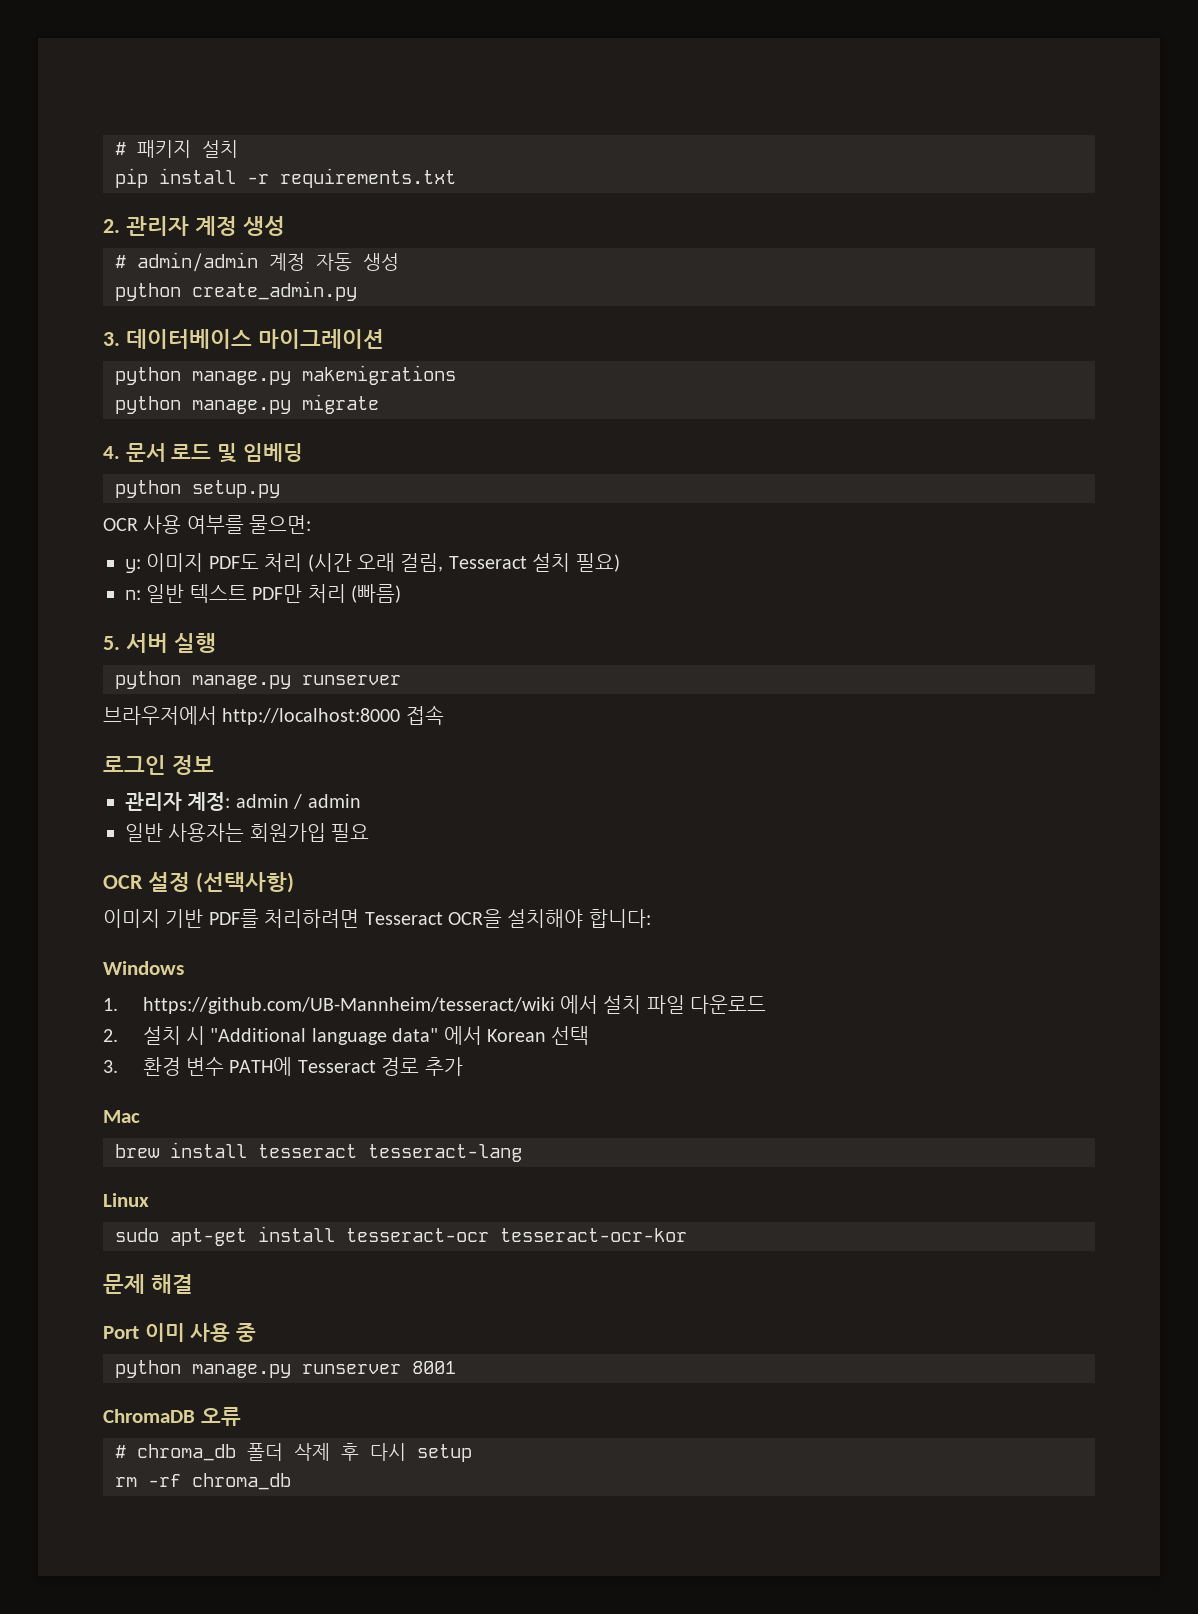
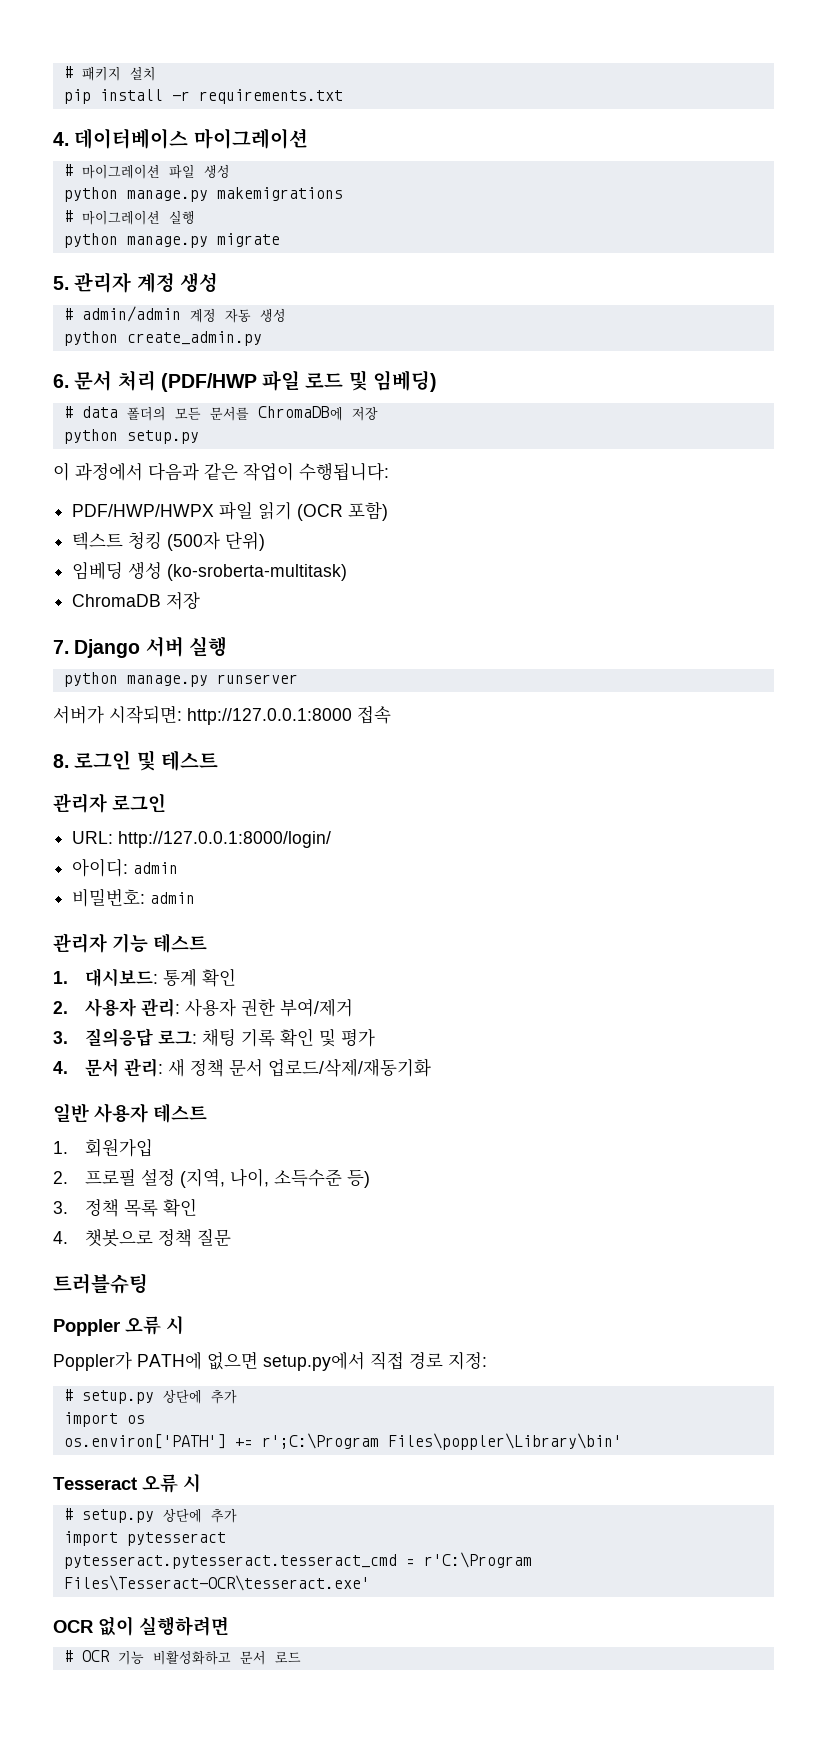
- 2. 관리자 계정 생성
+ 4. 데이터베이스 마이그레이션
+ # 마이그레이션 파일 생성
+ python manage.py makemigrations
+ # 마이그레이션 실행
+ python manage.py migrate
+ 5. 관리자 계정 생성
- 3. 데이터베이스 마이그레이션
- python manage.py makemigrations
- python manage.py migrate
- 4. 문서 로드 및 임베딩
+ 6. 문서 처리 (PDF/HWP 파일 로드 및 임베딩)
+ # data 폴더의 모든 문서를 ChromaDB에 저장
  python setup.py
- OCR 사용 여부를 물으면:
- y: 이미지 PDF도 처리 (시간 오래 걸림, Tesseract 설치 필요)
- n: 일반 텍스트 PDF만 처리 (빠름)
- 5. 서버 실행
+ 이 과정에서 다음과 같은 작업이 수행됩니다:
+ PDF/HWP/HWPX 파일 읽기 (OCR 포함)
+ 텍스트 청킹 (500자 단위)
+ 임베딩 생성 (ko-sroberta-multitask)
+ ChromaDB 저장
+ 7. Django 서버 실행
- 브라우저에서 http://localhost:8000 접속
- 로그인 정보
- 관리자 계정: admin / admin
- 일반 사용자는 회원가입 필요
- OCR 설정 (선택사항)
- 이미지 기반 PDF를 처리하려면 Tesseract OCR을 설치해야 합니다:
- Windows
- 1. https://github.com/UB-Mannheim/tesseract/wiki 에서 설치 파일 다운로드
- 2. 설치 시 "Additional language data" 에서 Korean 선택
- 3. 환경 변수 PATH에 Tesseract 경로 추가
- Mac
- brew install tesseract tesseract-lang
- Linux
- sudo apt-get install tesseract-ocr tesseract-ocr-kor
- 문제 해결
- Port 이미 사용 중
- python manage.py runserver 8001
- ChromaDB 오류
- # chroma_db 폴더 삭제 후 다시 setup
- rm -rf chroma_db
+ 서버가 시작되면: http://127.0.0.1:8000 접속
+ 8. 로그인 및 테스트
+ 관리자 로그인
+ URL: http://127.0.0.1:8000/login/
+ 아이디: admin
+ 비밀번호: admin
+ 관리자 기능 테스트
+ 1. 대시보드: 통계 확인
+ 2. 사용자 관리: 사용자 권한 부여/제거
+ 3. 질의응답 로그: 채팅 기록 확인 및 평가
+ 4. 문서 관리: 새 정책 문서 업로드/삭제/재동기화
+ 일반 사용자 테스트
+ 1. 회원가입
+ 2. 프로필 설정 (지역, 나이, 소득수준 등)
+ 3. 정책 목록 확인
+ 4. 챗봇으로 정책 질문
+ 트러블슈팅
+ Poppler 오류 시
+ Poppler가 PATH에 없으면 setup.py에서 직접 경로 지정:
+ # setup.py 상단에 추가
+ import os
+ os.environ['PATH'] += r';C:\Program Files\poppler\Library\bin'
+ Tesseract 오류 시
+ # setup.py 상단에 추가
+ import pytesseract
+ pytesseract.pytesseract.tesseract_cmd = r'C:\Program Files\Tesseract-OCR\tesseract.exe'
+ OCR 없이 실행하려면
+ # OCR 기능 비활성화하고 문서 로드

